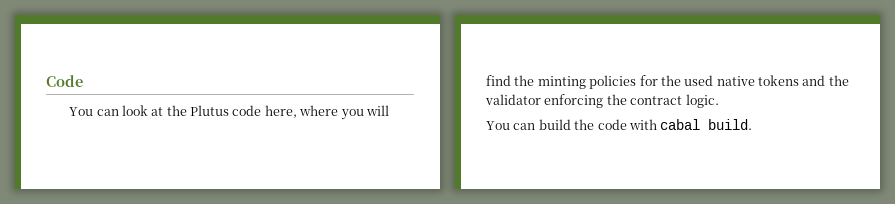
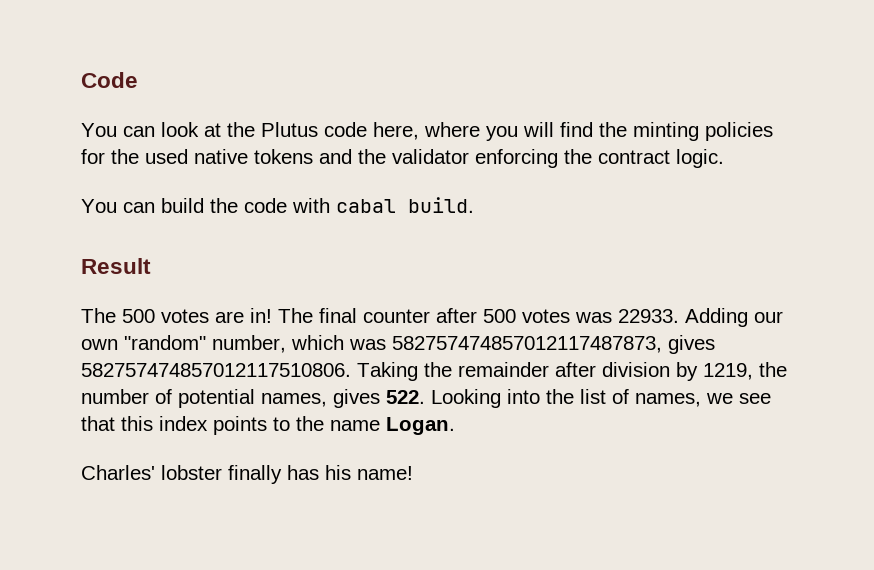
+ Result
+ The 500 votes are in! The final counter after 500 votes was 22933. Adding our own "random" number, which was 582757474857012117487873, gives 582757474857012117510806. Taking the remainder after division by 1219, the number of potential names, gives 522. Looking into the list of names, we see that this index points to the name Logan.
+ Charles' lobster finally has his name!

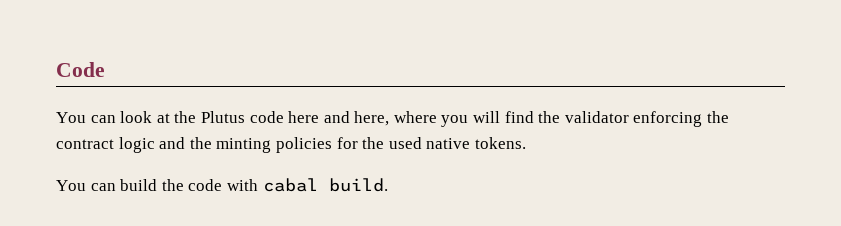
- You can look at the Plutus code here, where you will find the minting policies for the used native tokens and the validator enforcing the contract logic.
+ You can look at the Plutus code here and here, where you will find the validator enforcing the contract logic and the minting policies for the used native tokens.
- Result
- The 500 votes are in! The final counter after 500 votes was 22933. Adding our own "random" number, which was 582757474857012117487873, gives 582757474857012117510806. Taking the remainder after division by 1219, the number of potential names, gives 522. Looking into the list of names, we see that this index points to the name Logan.
- Charles' lobster finally has his name!

